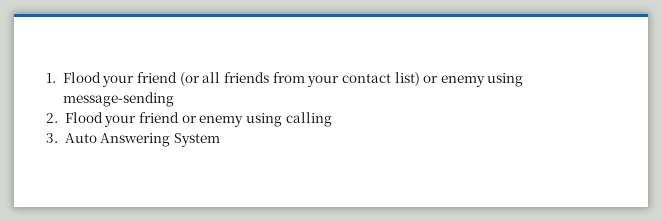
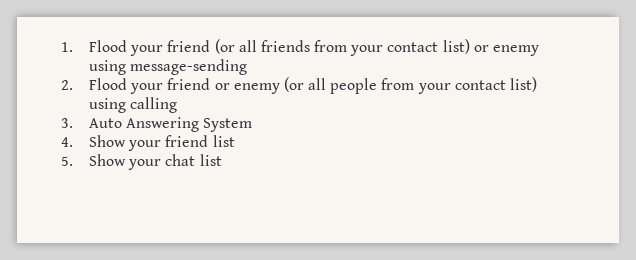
- 2. Flood your friend or enemy using calling
+ 2. Flood your friend or enemy (or all people from your contact list) using calling
+ 4. Show your friend list
+ 5. Show your chat list

